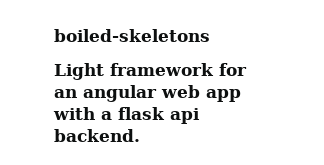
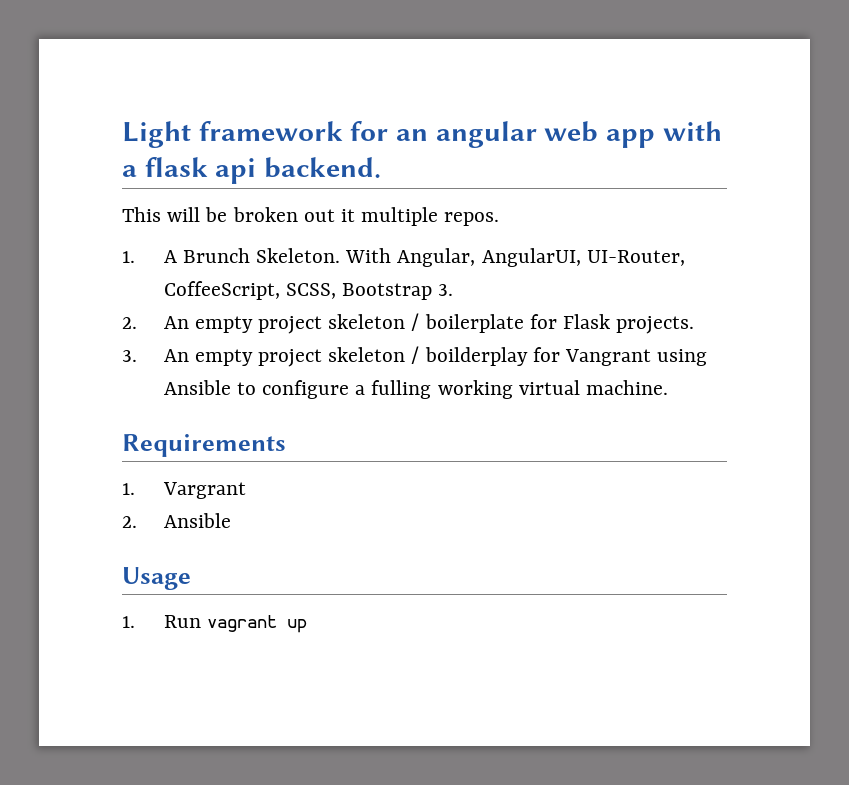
- boiled-skeletons
+ This will be broken out it multiple repos.
+ 1. A Brunch Skeleton. With Angular, AngularUI, UI-Router, CoffeeScript, SCSS, Bootstrap 3.
+ 2. An empty project skeleton / boilerplate for Flask projects.
+ 3. An empty project skeleton / boilderplay for Vangrant using Ansible to configure a fulling working virtual machine.
+ Requirements
+ 1. Vargrant
+ 2. Ansible
+ Usage
+ 1. Run vagrant up

